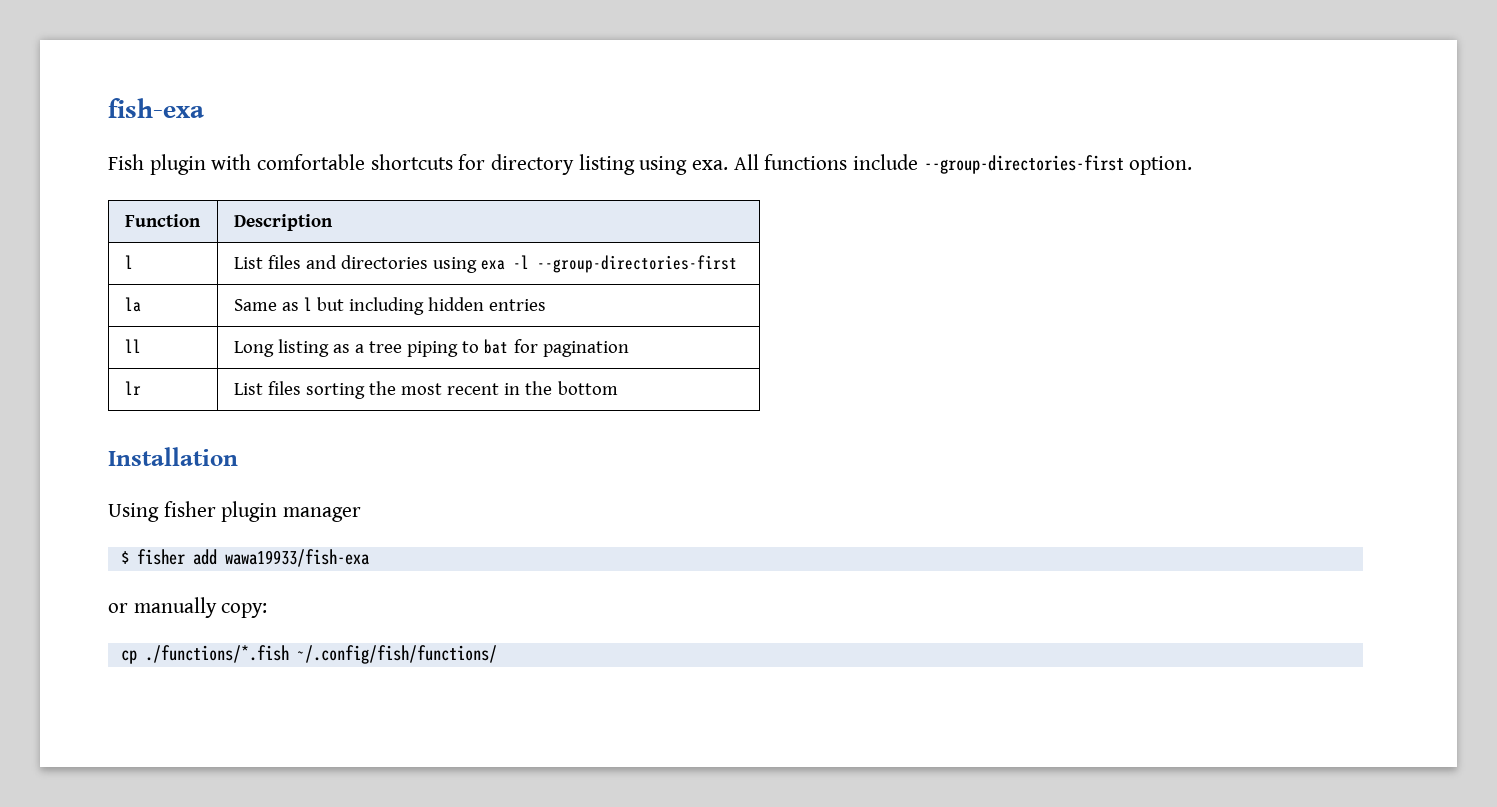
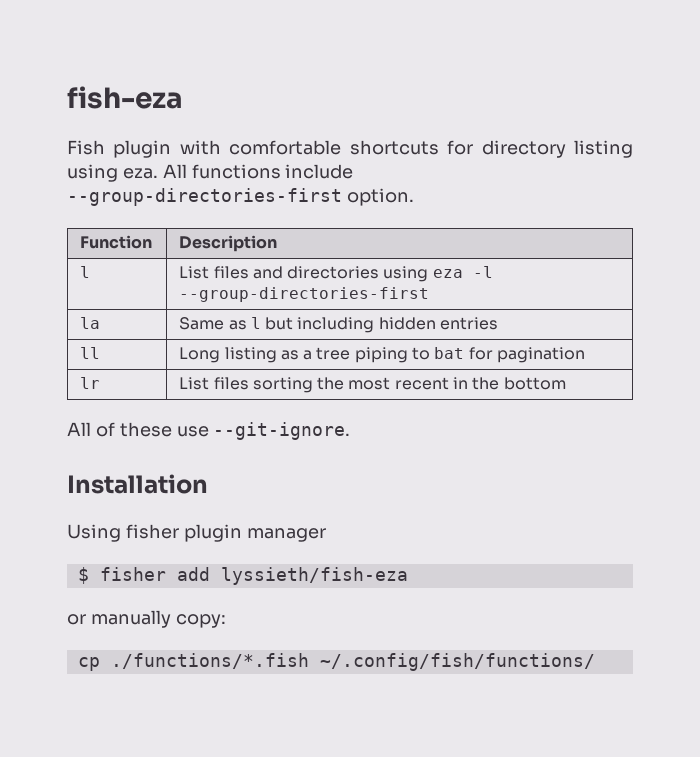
- fish-exa
+ fish-eza
- Fish plugin with comfortable shortcuts for directory listing using exa.
+ Fish plugin with comfortable shortcuts for directory listing using eza.
- l | List files and directories using exa -l --group-directories-first
+ l | List files and directories using eza -l --group-directories-first
+ All of these use --git-ignore.
- $ fisher add wawa19933/fish-exa
+ $ fisher add lyssieth/fish-eza

